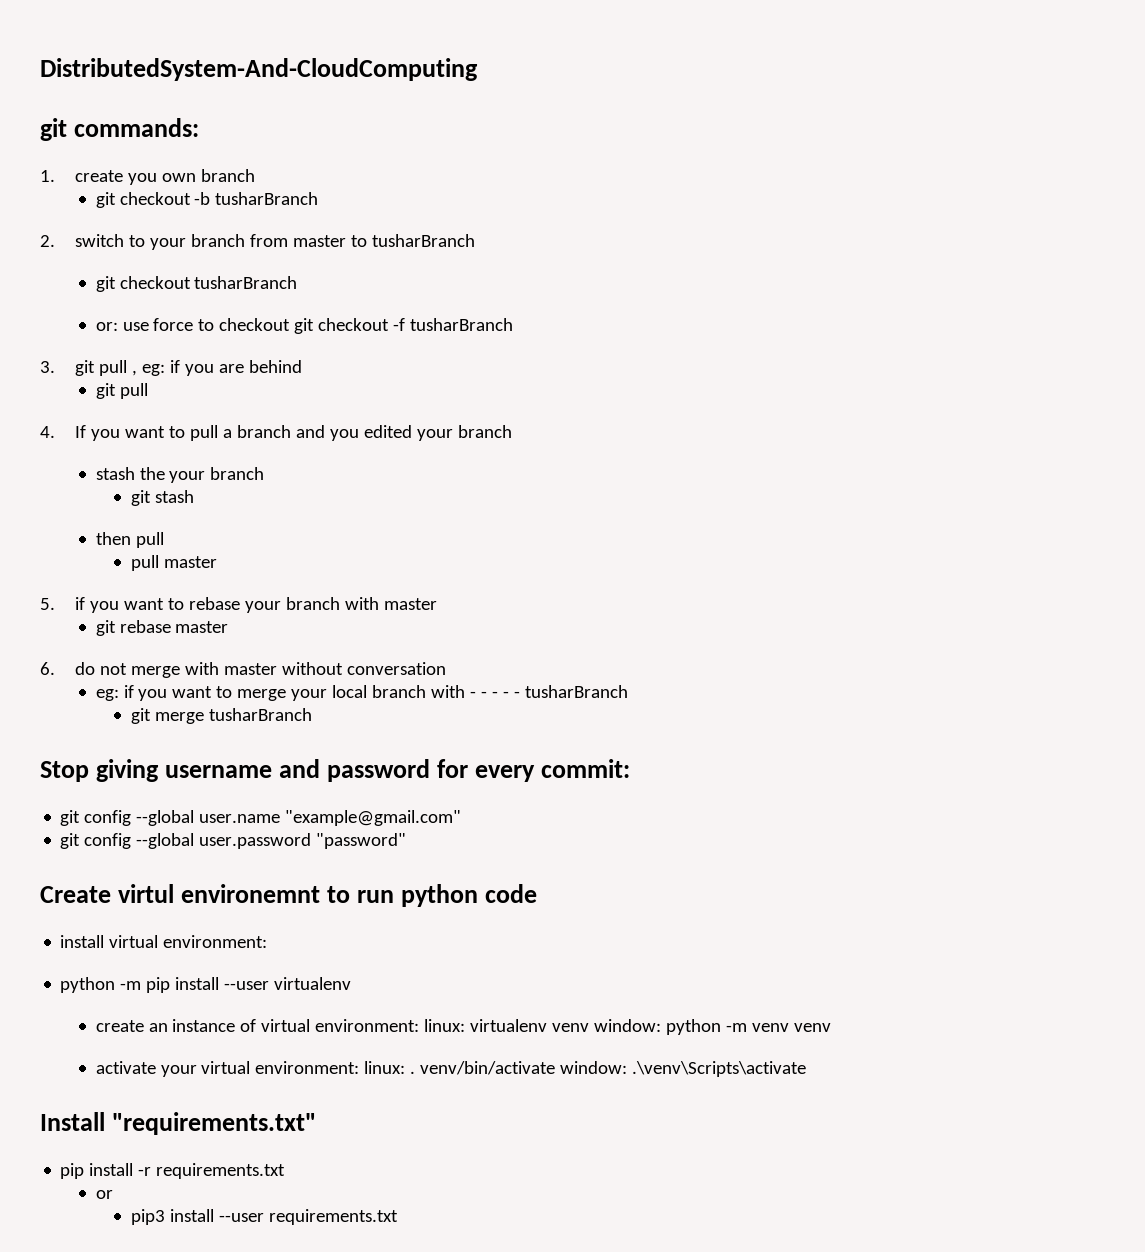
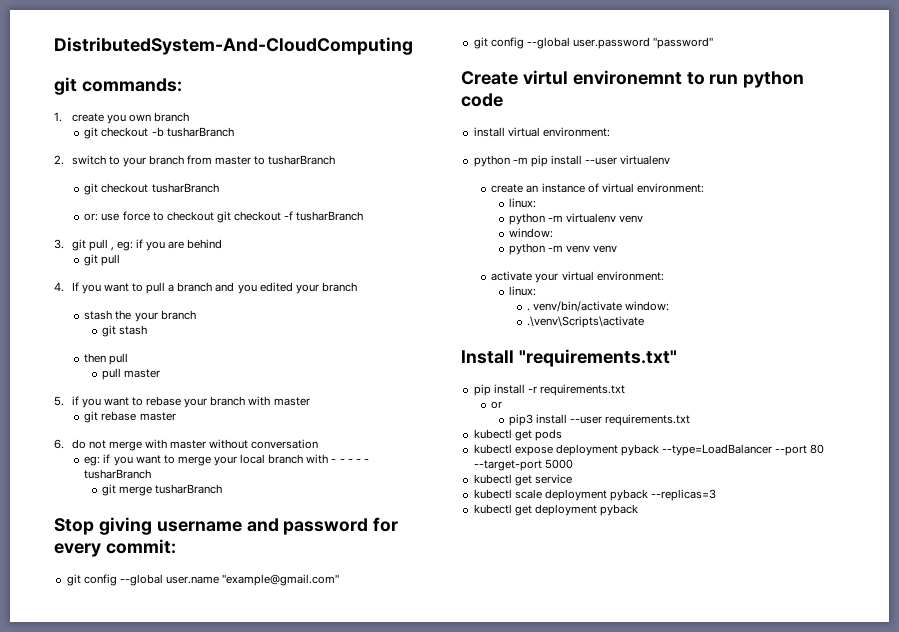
- create an instance of virtual environment: linux: virtualenv venv window: python -m venv venv
+ create an instance of virtual environment:
+ linux:
+ python -m virtualenv venv
+ window:
+ python -m venv venv
- activate your virtual environment: linux: . venv/bin/activate window: .\venv\Scripts\activate
+ activate your virtual environment:
+ linux:
+ . venv/bin/activate window:
+ .\venv\Scripts\activate
+ kubectl get pods
+ kubectl expose deployment pyback --type=LoadBalancer --port 80 --target-port 5000
+ kubectl get service
+ kubectl scale deployment pyback --replicas=3
+ kubectl get deployment pyback

